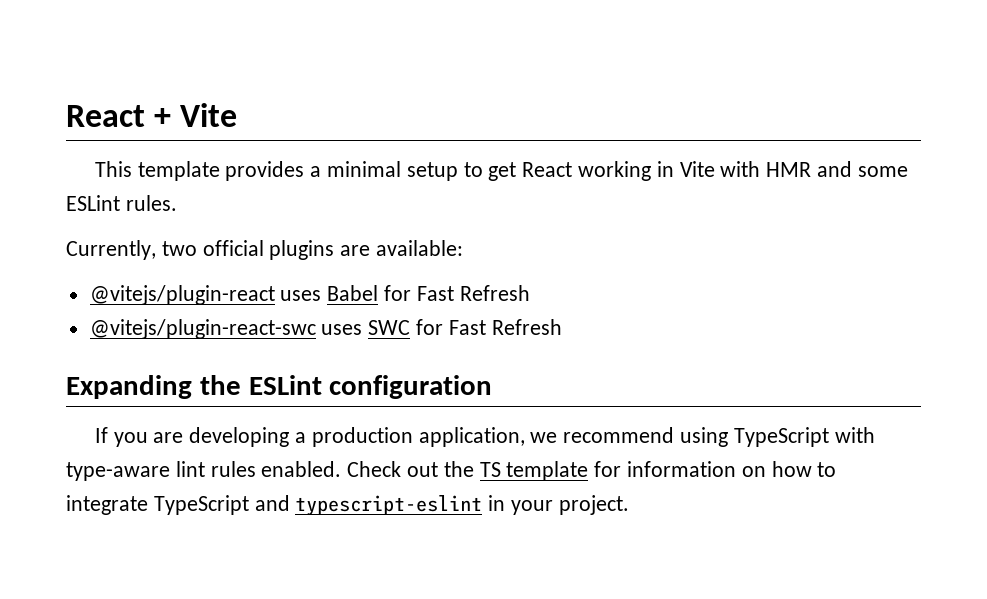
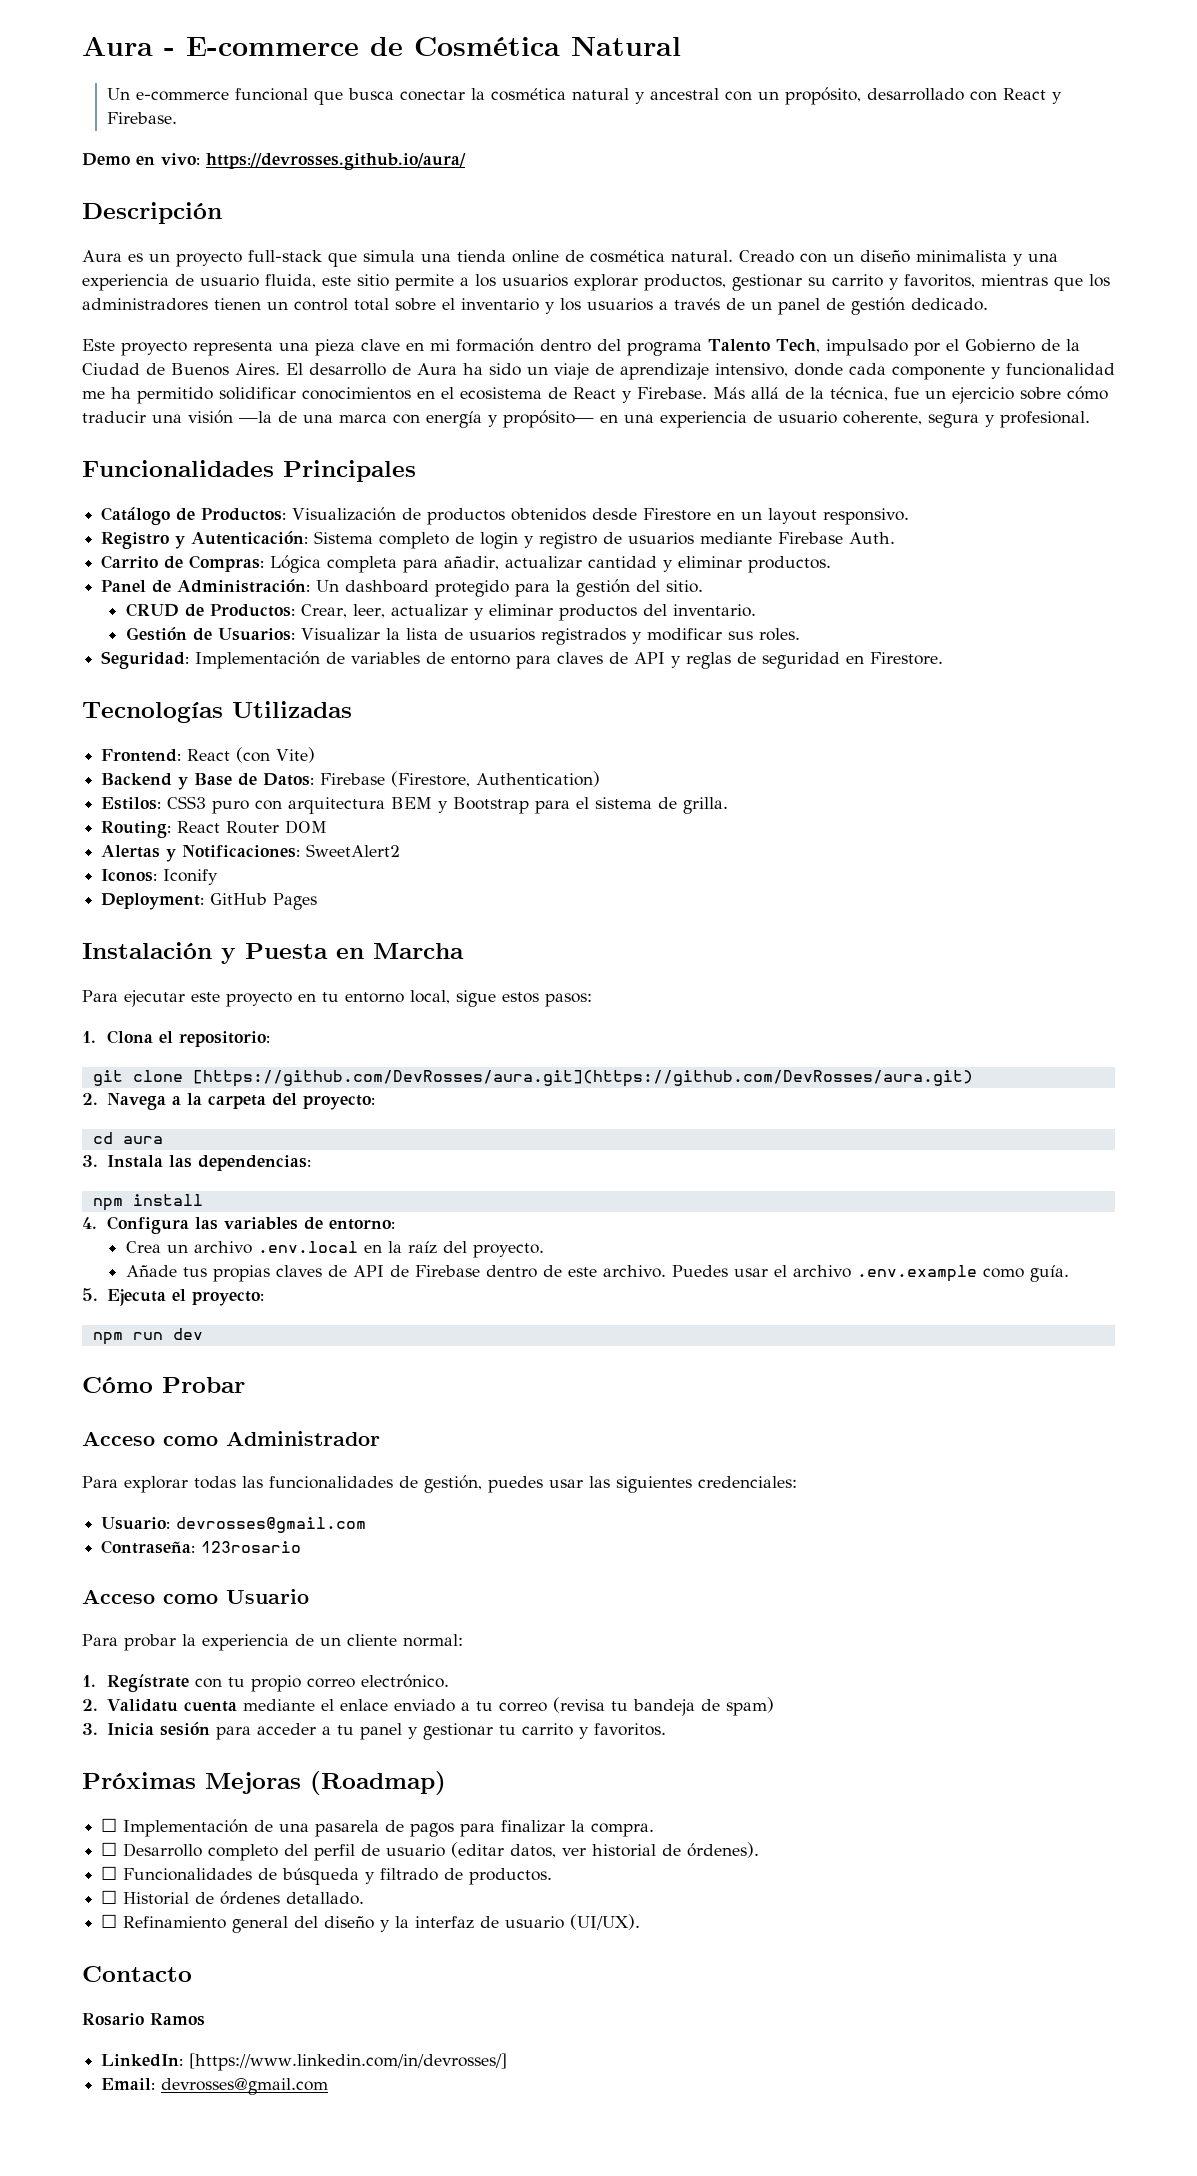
- React + Vite
- This template provides a minimal setup to get React working in Vite with HMR and some ESLint rules.
- Currently, two official plugins are available:
- @vitejs/plugin-react uses Babel for Fast Refresh
- @vitejs/plugin-react-swc uses SWC for Fast Refresh
- Expanding the ESLint configuration
- If you are developing a production application, we recommend using TypeScript with type-aware lint rules enabled. Check out the TS template for information on how to integrate TypeScript and typescript-eslint in your project.
+ Aura - E-commerce de Cosmética Natural
+ Un e-commerce funcional que busca conectar la cosmética natural y ancestral con un propósito, desarrollado con React y Firebase.
+ Demo en vivo: https://devrosses.github.io/aura/
+ Descripción
+ Aura es un proyecto full-stack que simula una tienda online de cosmética natural. Creado con un diseño minimalista y una experiencia de usuario fluida, este sitio permite a los usuarios explorar productos, gestionar su carrito y favoritos, mientras que los administradores tienen un control total sobre el inventario y los usuarios a través de un panel de gestión dedicado.
+ Este proyecto representa una pieza clave en mi formación dentro del programa Talento Tech, impulsado por el Gobierno de la Ciudad de Buenos Aires. El desarrollo de Aura ha sido un viaje de aprendizaje intensivo, donde cada componente y funcionalidad me ha permitido solidificar conocimientos en el ecosistema de React y Firebase. Más allá de la técnica, fue un ejercicio sobre cómo traducir una visión —la de una marca con energía y propósito— en una experiencia de usuario coherente, segura y profesional.
+ Funcionalidades Principales
+ Catálogo de Productos: Visualización de productos obtenidos desde Firestore en un layout responsivo.
+ Registro y Autenticación: Sistema completo de login y registro de usuarios mediante Firebase Auth.
+ Carrito de Compras: Lógica completa para añadir, actualizar cantidad y eliminar productos.
+ Panel de Administración: Un dashboard protegido para la gestión del sitio.
+ CRUD de Productos: Crear, leer, actualizar y eliminar productos del inventario.
+ Gestión de Usuarios: Visualizar la lista de usuarios registrados y modificar sus roles.
+ Seguridad: Implementación de variables de entorno para claves de API y reglas de seguridad en Firestore.
+ Tecnologías Utilizadas
+ Frontend: React (con Vite)
+ Backend y Base de Datos: Firebase (Firestore, Authentication)
+ Estilos: CSS3 puro con arquitectura BEM y Bootstrap para el sistema de grilla.
+ Routing: React Router DOM
+ Alertas y Notificaciones: SweetAlert2
+ Iconos: Iconify
+ Deployment: GitHub Pages
+ Instalación y Puesta en Marcha
+ Para ejecutar este proyecto en tu entorno local, sigue estos pasos:
+ 1. Clona el repositorio:
+ git clone [https://github.com/DevRosses/aura.git](https://github.com/DevRosses/aura.git)
+ 2. Navega a la carpeta del proyecto:
+ cd aura
+ 3. Instala las dependencias:
+ npm install
+ 4. Configura las variables de entorno:
+ Crea un archivo .env.local en la raíz del proyecto.
+ Añade tus propias claves de API de Firebase dentro de este archivo. Puedes usar el archivo .env.example como guía.
+ 5. Ejecuta el proyecto:
+ npm run dev
+ Cómo Probar
+ Acceso como Administrador
+ Para explorar todas las funcionalidades de gestión, puedes usar las siguientes credenciales:
+ Usuario: devrosses@gmail.com
+ Contraseña: 123rosario
+ Acceso como Usuario
+ Para probar la experiencia de un cliente normal:
+ 1. Regístrate con tu propio correo electrónico.
+ 2. Validatu cuenta mediante el enlace enviado a tu correo (revisa tu bandeja de spam)
+ 3. Inicia sesión para acceder a tu panel y gestionar tu carrito y favoritos.
+ Próximas Mejoras (Roadmap)
+ ☐ Implementación de una pasarela de pagos para finalizar la compra.
+ ☐ Desarrollo completo del perfil de usuario (editar datos, ver historial de órdenes).
+ ☐ Funcionalidades de búsqueda y filtrado de productos.
+ ☐ Historial de órdenes detallado.
+ ☐ Refinamiento general del diseño y la interfaz de usuario (UI/UX).
+ Contacto
+ Rosario Ramos
+ LinkedIn: [https://www.linkedin.com/in/devrosses/]
+ Email: devrosses@gmail.com

